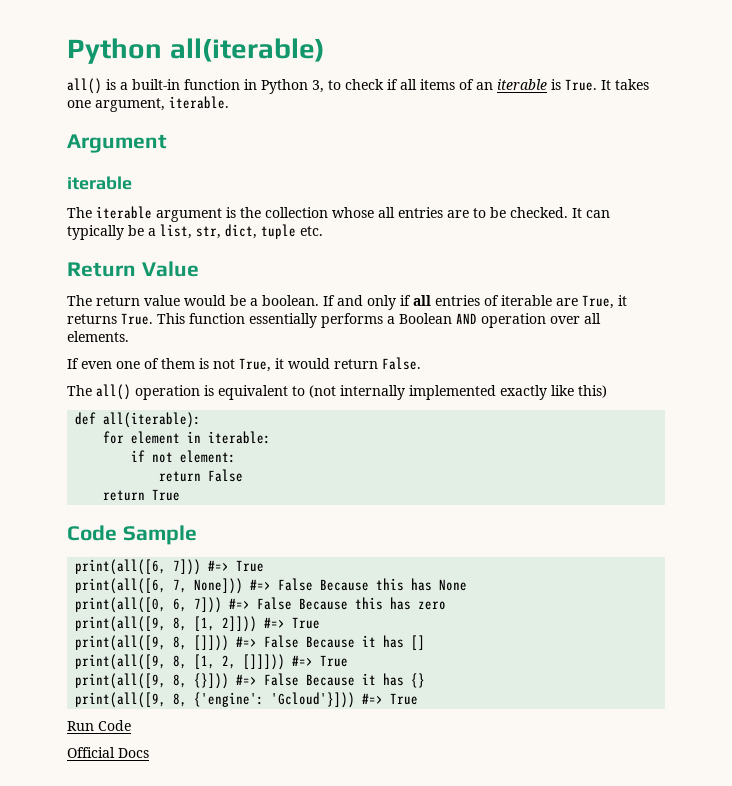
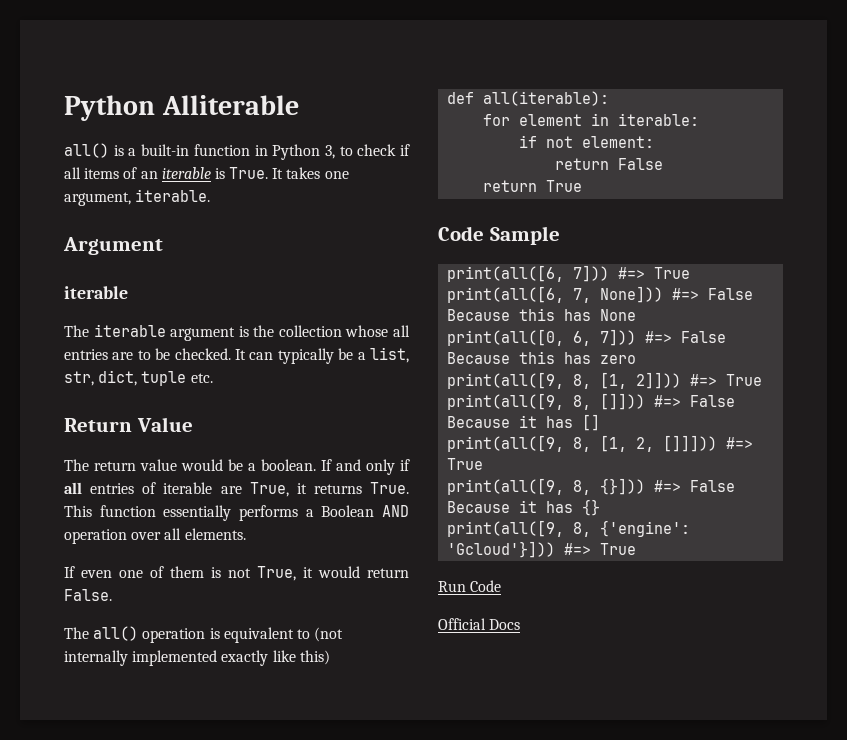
- Python all(iterable)
+ Python Alliterable

